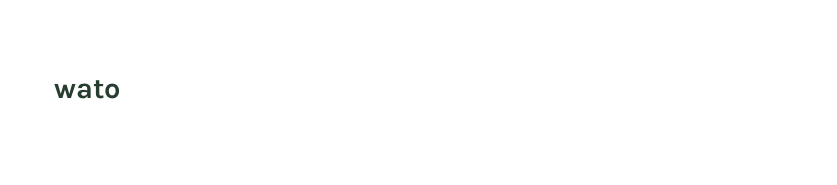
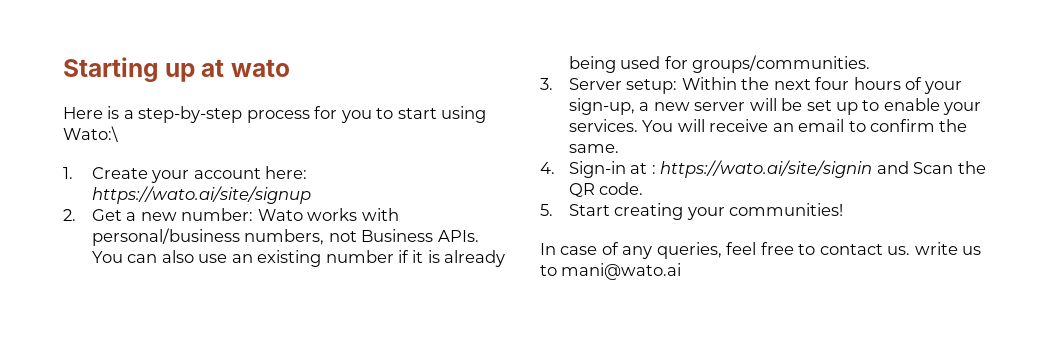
- wato
+ Starting up at wato
+ Here is a step-by-step process for you to start using Wato:\
+ 1. Create your account here: https://wato.ai/site/signup
+ 2. Get a new number: Wato works with personal/business numbers, not Business APIs. You can also use an existing number if it is already being used for groups/communities.
+ 3. Server setup: Within the next four hours of your sign-up, a new server will be set up to enable your services. You will receive an email to confirm the same.
+ 4. Sign-in at : https://wato.ai/site/signin and Scan the QR code.
+ 5. Start creating your communities!
+ In case of any queries, feel free to contact us. write us to mani@wato.ai

